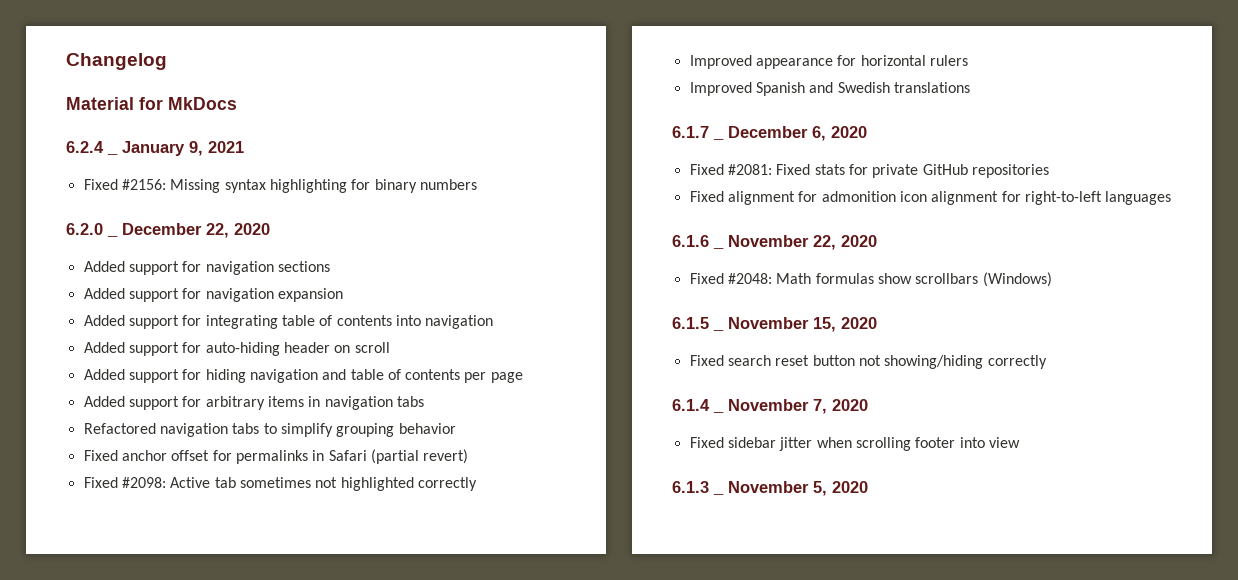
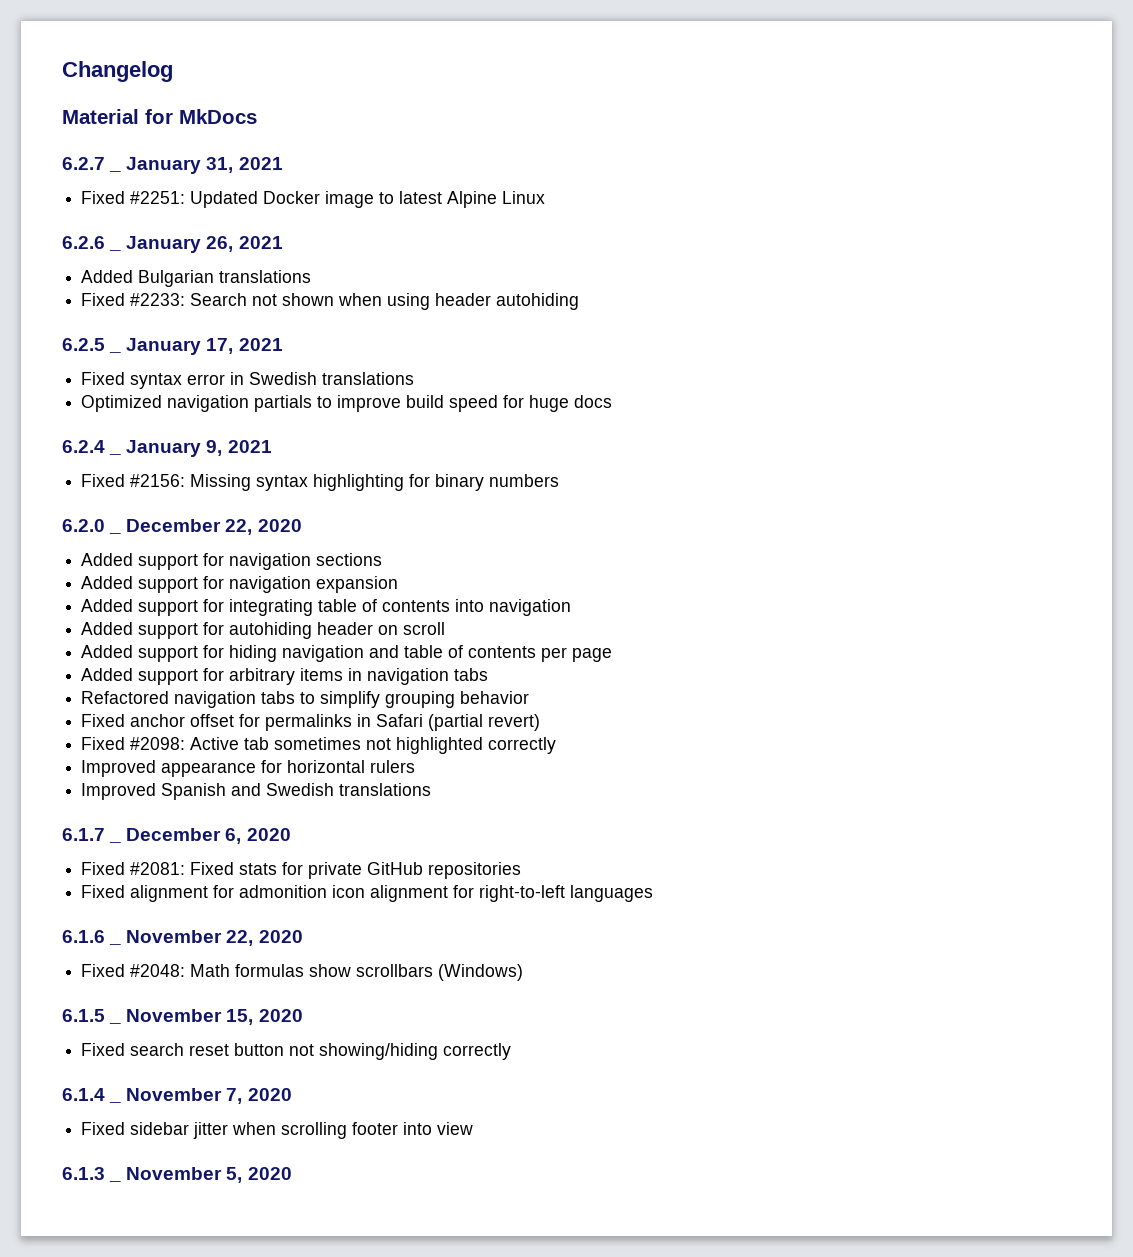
+ 6.2.7 _ January 31, 2021
+ Fixed #2251: Updated Docker image to latest Alpine Linux
+ 6.2.6 _ January 26, 2021
+ Added Bulgarian translations
+ Fixed #2233: Search not shown when using header autohiding
+ 6.2.5 _ January 17, 2021
+ Fixed syntax error in Swedish translations
+ Optimized navigation partials to improve build speed for huge docs
- Added support for auto-hiding header on scroll
+ Added support for autohiding header on scroll

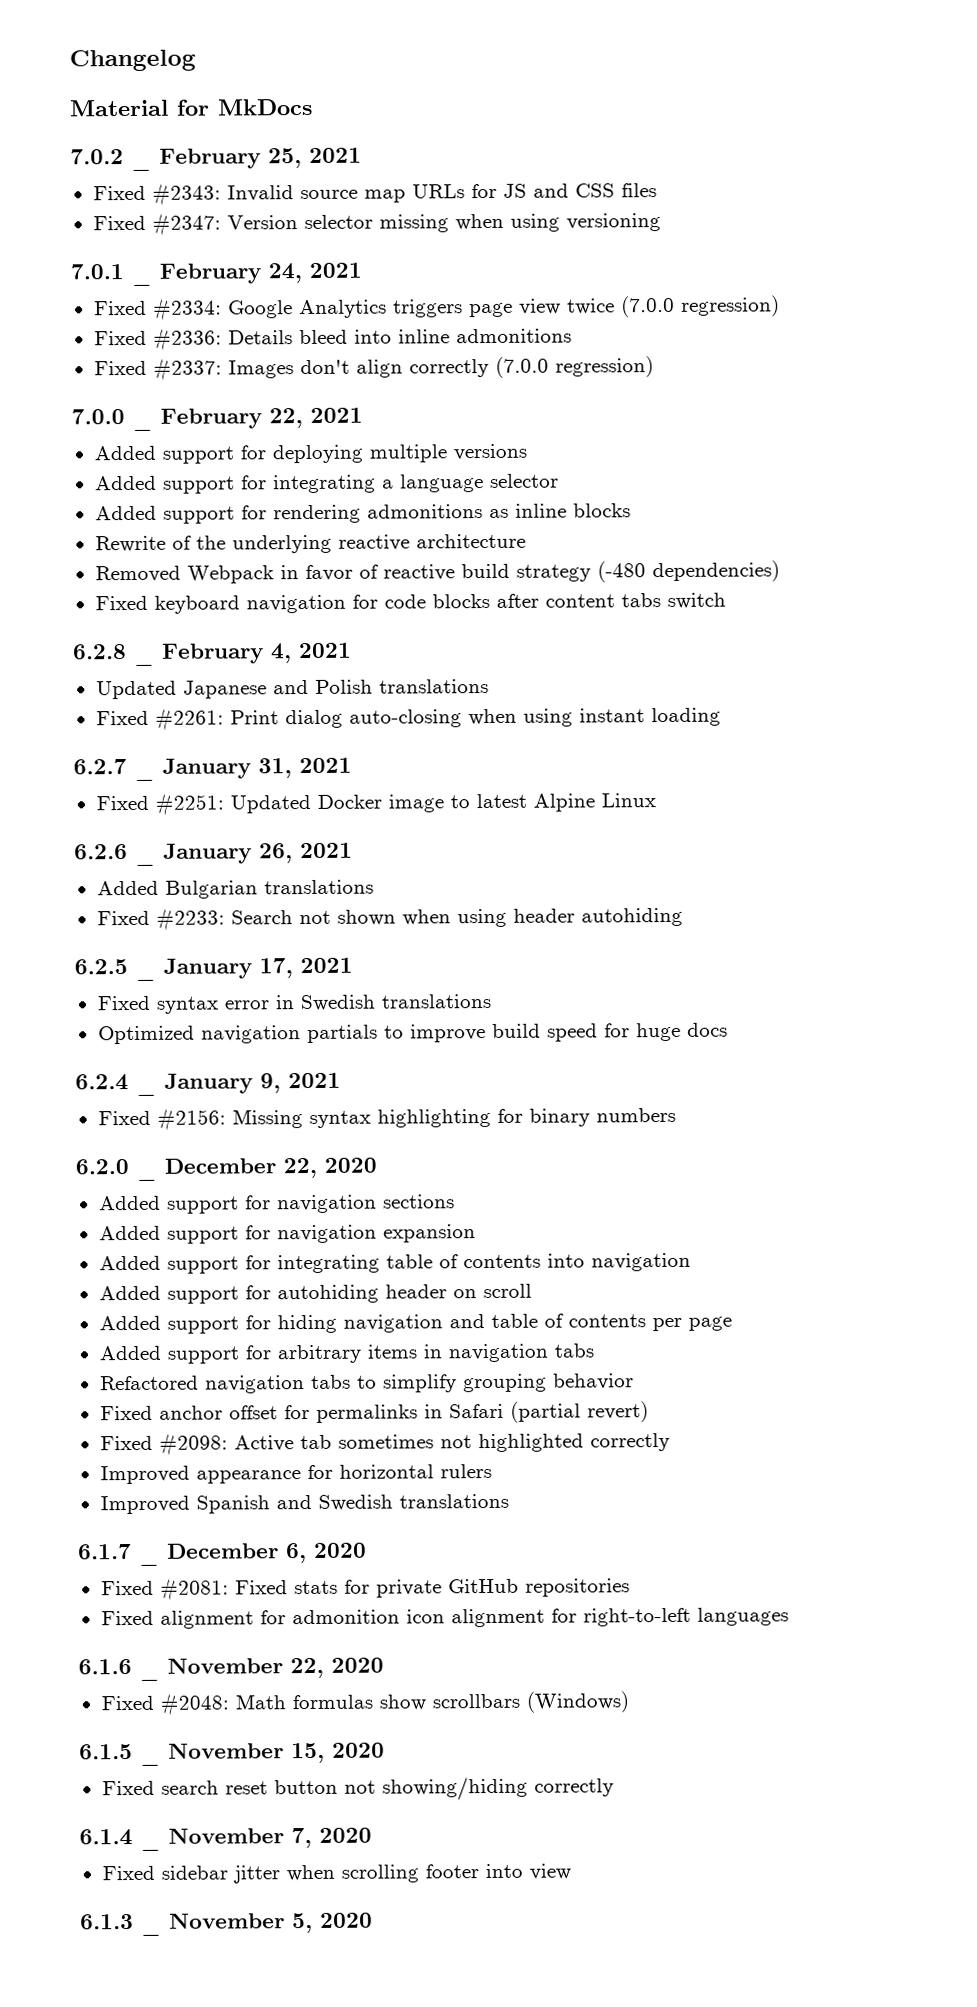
+ 7.0.2 _ February 25, 2021
+ Fixed #2343: Invalid source map URLs for JS and CSS files
+ Fixed #2347: Version selector missing when using versioning
+ 7.0.1 _ February 24, 2021
+ Fixed #2334: Google Analytics triggers page view twice (7.0.0 regression)
+ Fixed #2336: Details bleed into inline admonitions
+ Fixed #2337: Images don't align correctly (7.0.0 regression)
+ 7.0.0 _ February 22, 2021
+ Added support for deploying multiple versions
+ Added support for integrating a language selector
+ Added support for rendering admonitions as inline blocks
+ Rewrite of the underlying reactive architecture
+ Removed Webpack in favor of reactive build strategy (-480 dependencies)
+ Fixed keyboard navigation for code blocks after content tabs switch
+ 6.2.8 _ February 4, 2021
+ Updated Japanese and Polish translations
+ Fixed #2261: Print dialog auto-closing when using instant loading

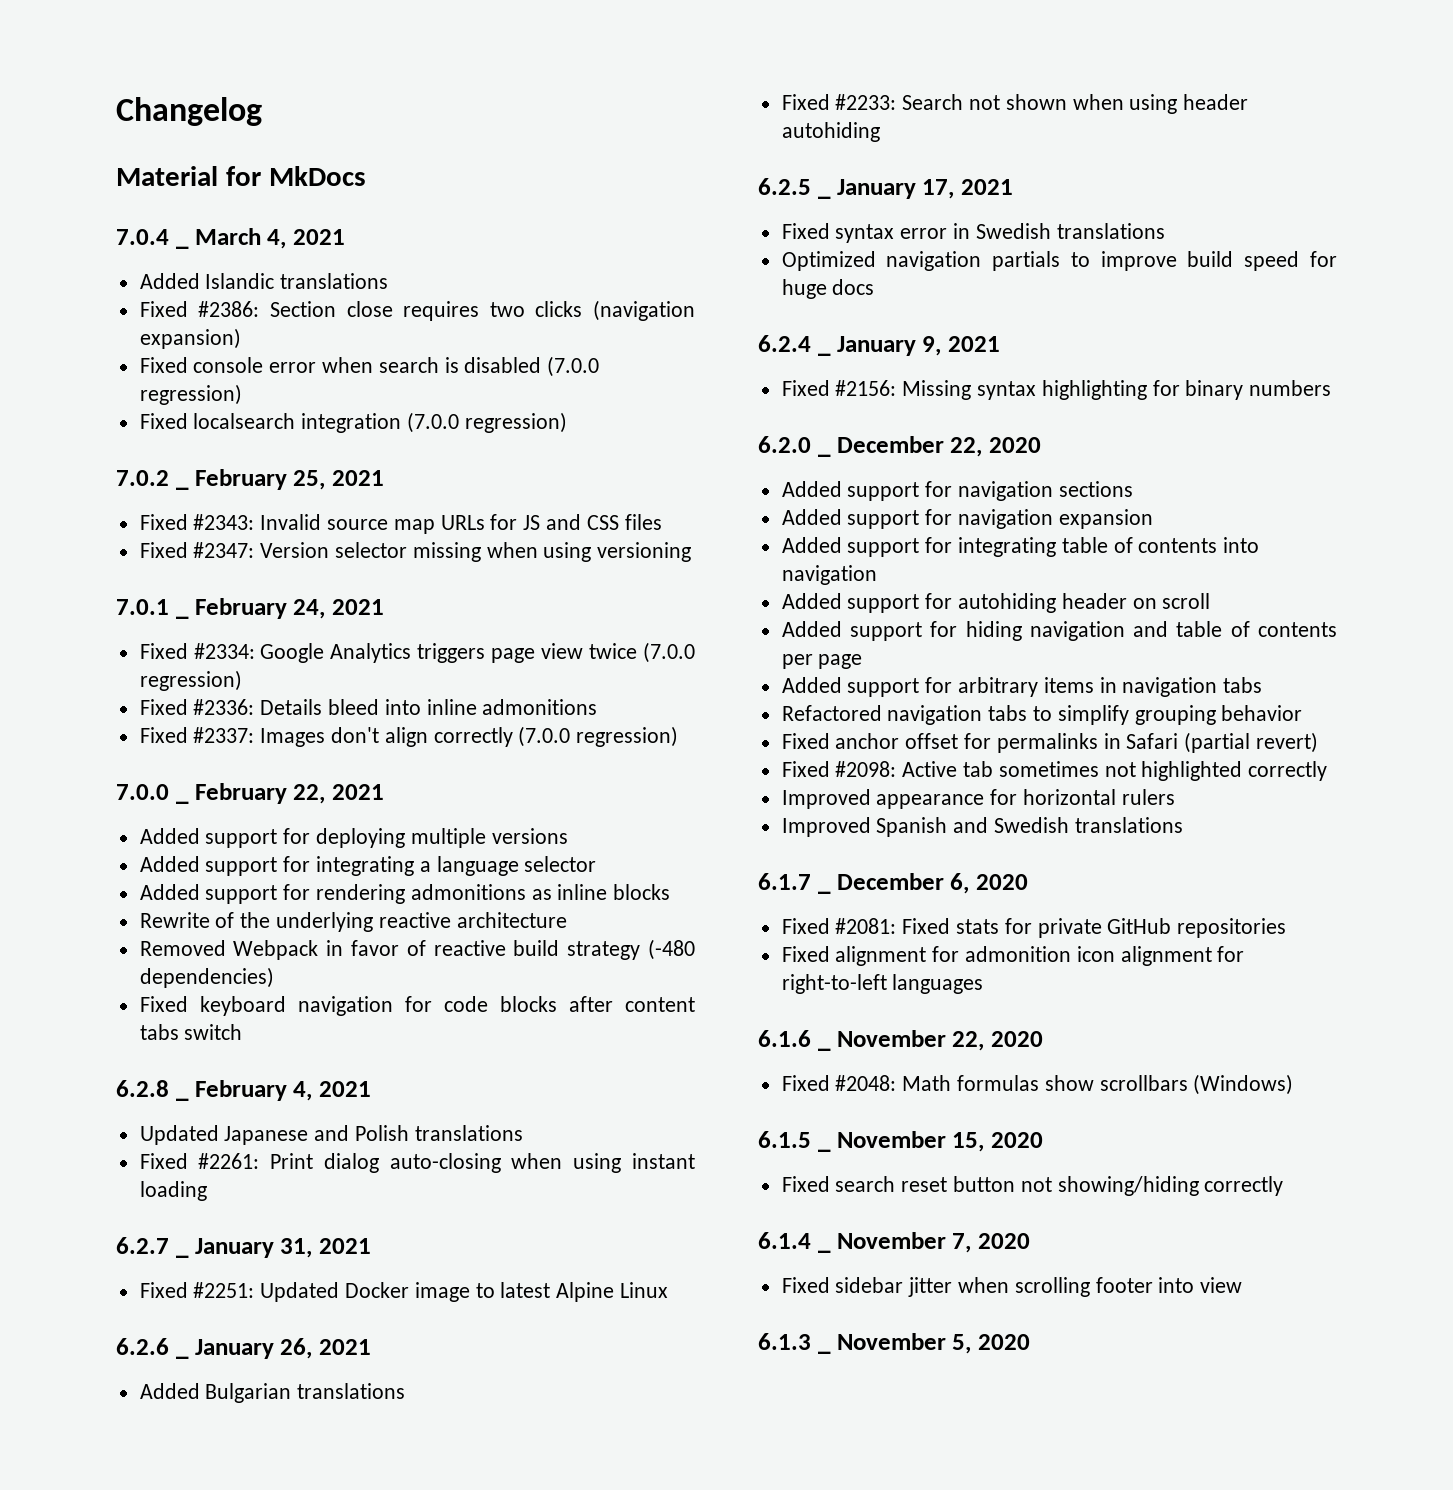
+ 7.0.4 _ March 4, 2021
+ Added Islandic translations
+ Fixed #2386: Section close requires two clicks (navigation expansion)
+ Fixed console error when search is disabled (7.0.0 regression)
+ Fixed localsearch integration (7.0.0 regression)

